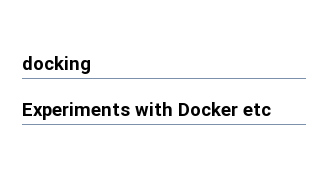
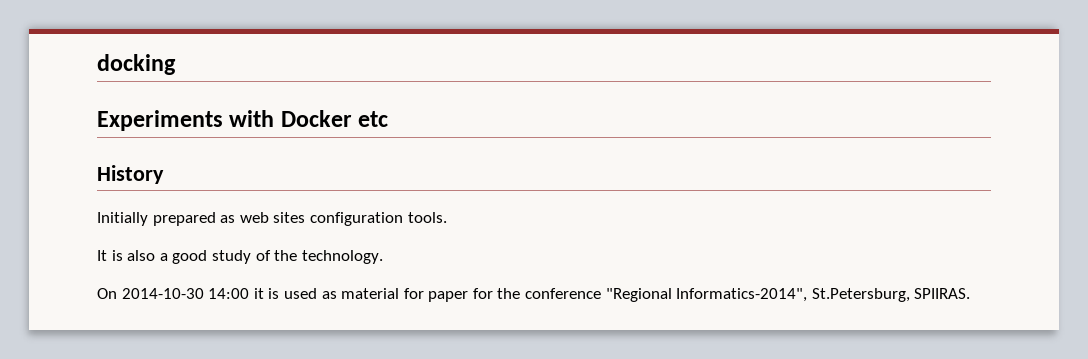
+ History
+ Initially prepared as web sites configuration tools.
+ It is also a good study of the technology.
+ On 2014-10-30 14:00 it is used as material for paper for the conference "Regional Informatics-2014", St.Petersburg, SPIIRAS.

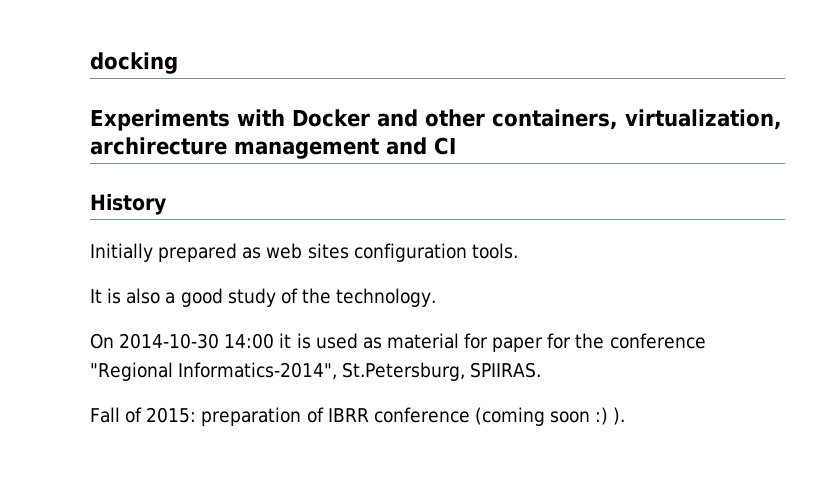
- Experiments with Docker etc
+ Experiments with Docker and other containers, virtualization, archirecture management and CI
+ Fall of 2015: preparation of IBRR conference (coming soon :) ).

